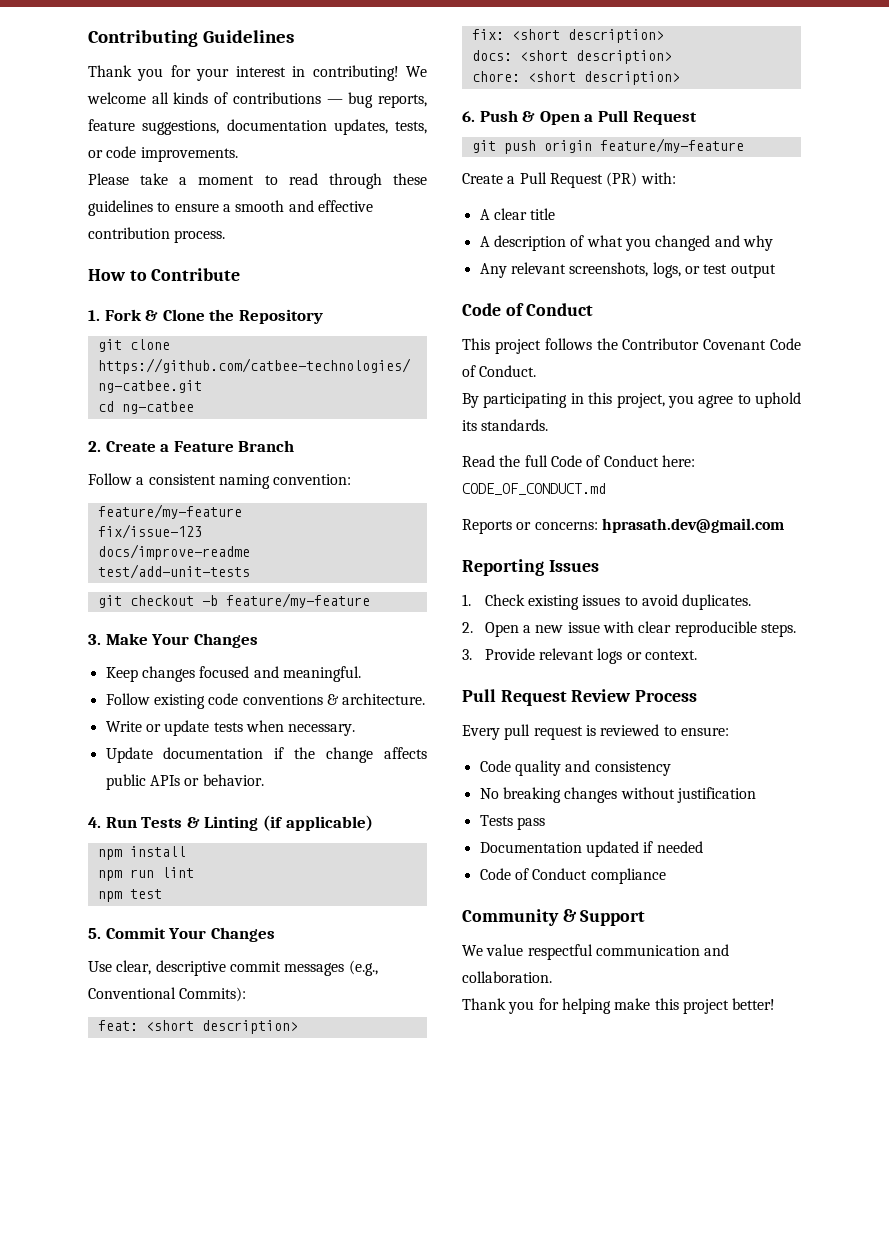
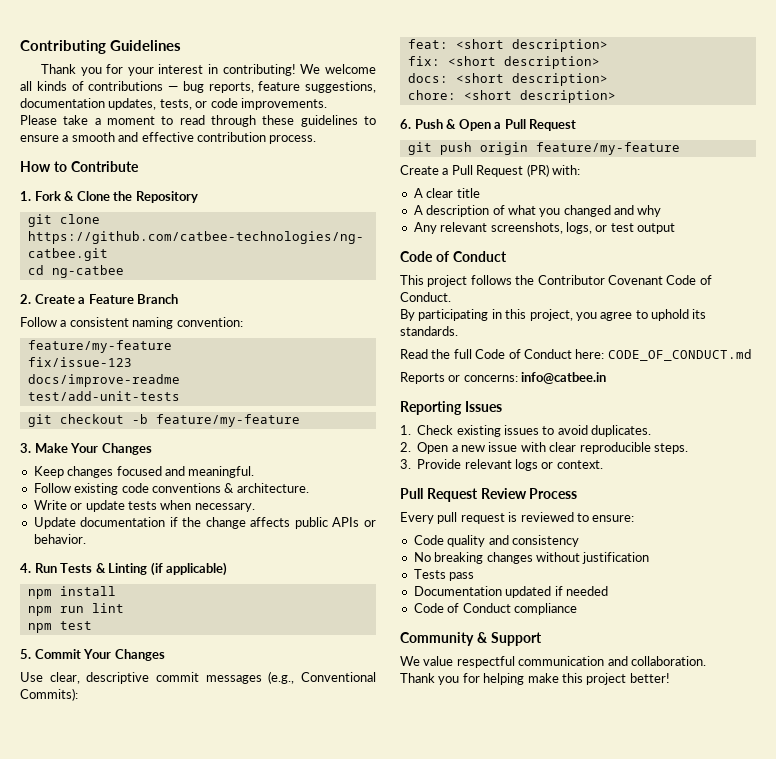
- Reports or concerns: hprasath.dev@gmail.com
+ Reports or concerns: info@catbee.in

